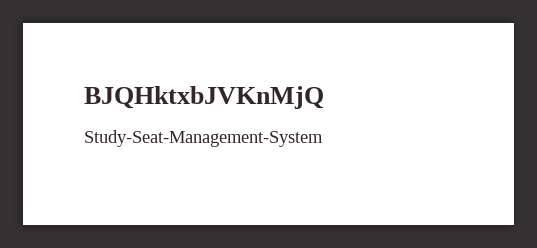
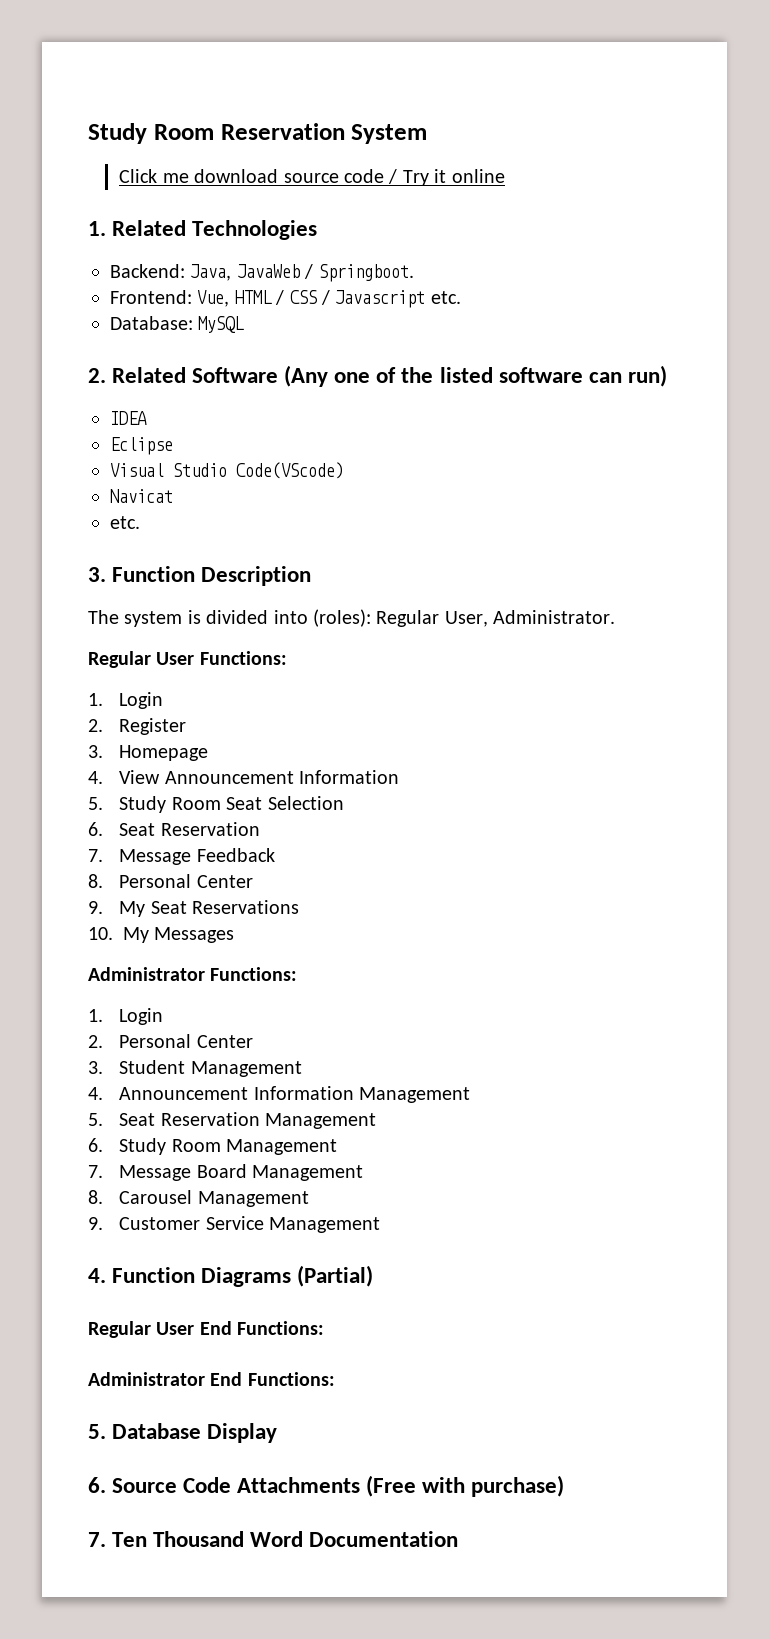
- BJQHktxbJVKnMjQ
- Study-Seat-Management-System
+ Study Room Reservation System
+ Click me download source code / Try it online
+ 1. Related Technologies
+ Backend: Java, JavaWeb / Springboot.
+ Frontend: Vue, HTML / CSS / Javascript etc.
+ Database: MySQL
+ 2. Related Software (Any one of the listed software can run)
+ IDEA
+ Eclipse
+ Visual Studio Code(VScode)
+ Navicat
+ etc.
+ 3. Function Description
+ The system is divided into (roles): Regular User, Administrator.
+ Regular User Functions:
+ 1. Login
+ 2. Register
+ 3. Homepage
+ 4. View Announcement Information
+ 5. Study Room Seat Selection
+ 6. Seat Reservation
+ 7. Message Feedback
+ 8. Personal Center
+ 9. My Seat Reservations
+ 10. My Messages
+ Administrator Functions:
+ 1. Login
+ 2. Personal Center
+ 3. Student Management
+ 4. Announcement Information Management
+ 5. Seat Reservation Management
+ 6. Study Room Management
+ 7. Message Board Management
+ 8. Carousel Management
+ 9. Customer Service Management
+ 4. Function Diagrams (Partial)
+ Regular User End Functions:
+ Administrator End Functions:
+ 5. Database Display
+ 6. Source Code Attachments (Free with purchase)
+ 7. Ten Thousand Word Documentation

